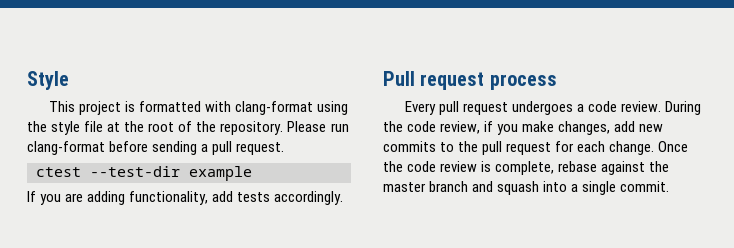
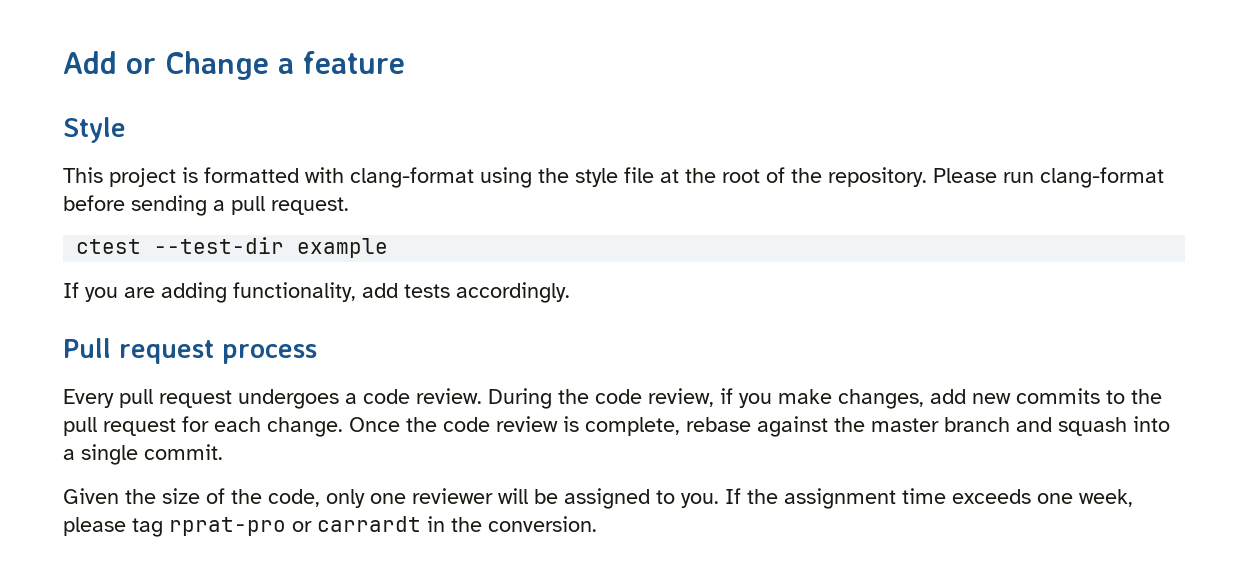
+ Add or Change a feature
+ Given the size of the code, only one reviewer will be assigned to you. If the assignment time exceeds one week, please tag rprat-pro or carrardt in the conversion.

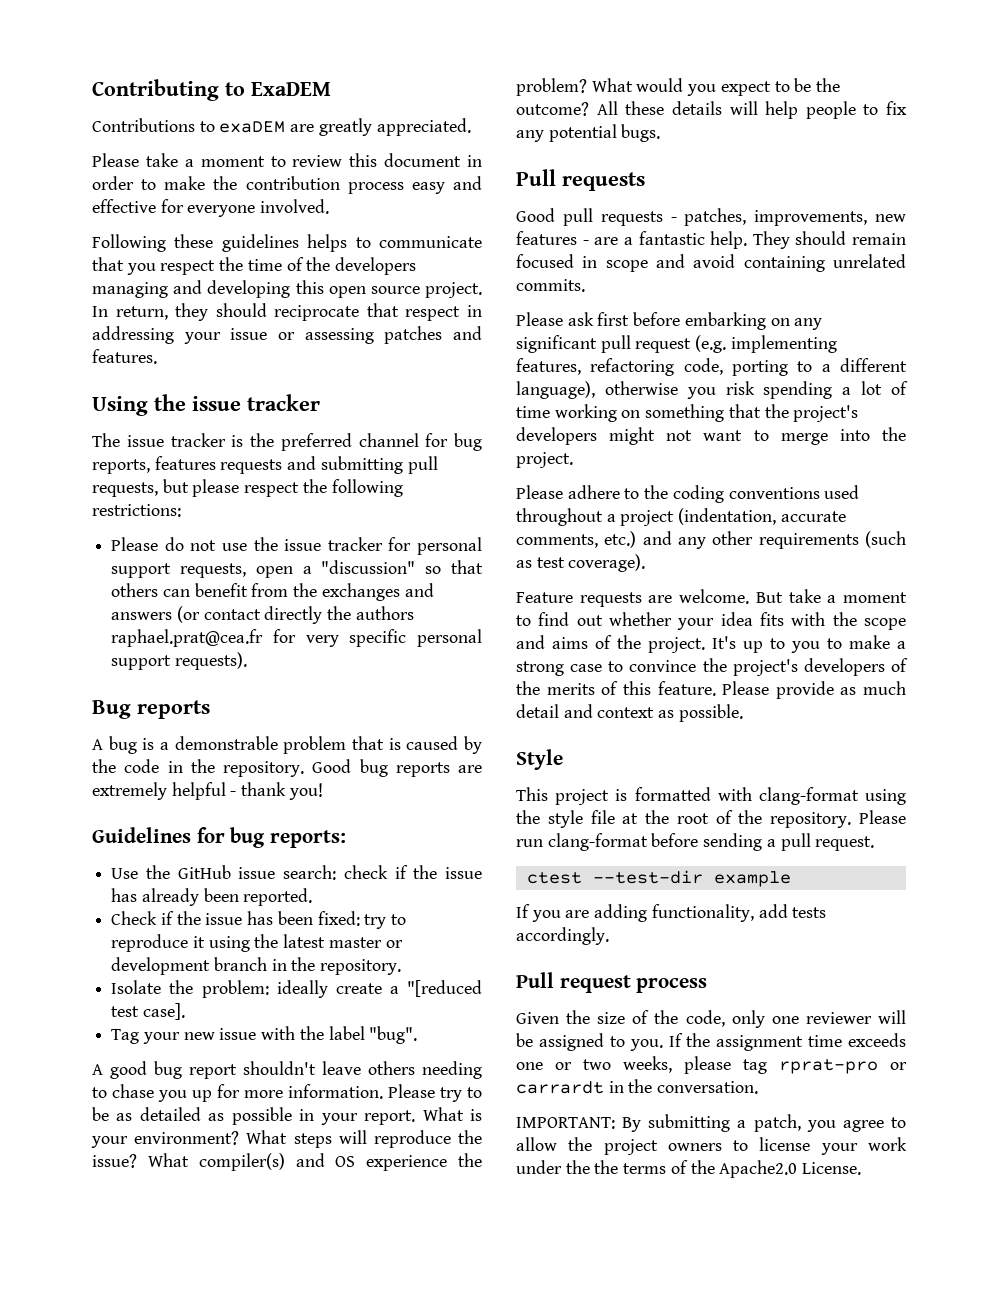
- Add or Change a feature
+ Contributing to ExaDEM
+ Contributions to exaDEM are greatly appreciated.
+ Please take a moment to review this document in order to make the contribution process easy and effective for everyone involved.
+ Following these guidelines helps to communicate that you respect the time of the developers managing and developing this open source project. In return, they should reciprocate that respect in addressing your issue or assessing patches and features.
+ Using the issue tracker
+ The issue tracker is the preferred channel for bug reports, features requests and submitting pull requests, but please respect the following restrictions:
+ Please do not use the issue tracker for personal support requests, open a "discussion" so that others can benefit from the exchanges and answers (or contact directly the authors raphael.prat@cea.fr for very specific personal support requests).
+ Bug reports
+ A bug is a demonstrable problem that is caused by the code in the repository. Good bug reports are extremely helpful - thank you!
+ Guidelines for bug reports:
+ Use the GitHub issue search: check if the issue has already been reported.
+ Check if the issue has been fixed: try to reproduce it using the latest master or development branch in the repository.
+ Isolate the problem: ideally create a "[reduced test case].
+ Tag your new issue with the label "bug".
+ A good bug report shouldn't leave others needing to chase you up for more information. Please try to be as detailed as possible in your report. What is your environment? What steps will reproduce the issue? What compiler(s) and OS experience the problem? What would you expect to be the outcome? All these details will help people to fix any potential bugs.
+ Pull requests
+ Good pull requests - patches, improvements, new features - are a fantastic help. They should remain focused in scope and avoid containing unrelated commits.
+ Please ask first before embarking on any significant pull request (e.g. implementing features, refactoring code, porting to a different language), otherwise you risk spending a lot of time working on something that the project's developers might not want to merge into the project.
+ Please adhere to the coding conventions used throughout a project (indentation, accurate comments, etc.) and any other requirements (such as test coverage).
+ Feature requests are welcome. But take a moment to find out whether your idea fits with the scope and aims of the project. It's up to you to make a strong case to convince the project's developers of the merits of this feature. Please provide as much detail and context as possible.
- Every pull request undergoes a code review. During the code review, if you make changes, add new commits to the pull request for each change. Once the code review is complete, rebase against the master branch and squash into a single commit.
- If the assignment time exceeds one week, please tag rprat-pro or carrardt in the conversion.
+ If the assignment time exceeds one or two weeks, please tag rprat-pro or carrardt in the conversation.
+ IMPORTANT: By submitting a patch, you agree to allow the project owners to license your work under the the terms of the Apache2.0 License.

